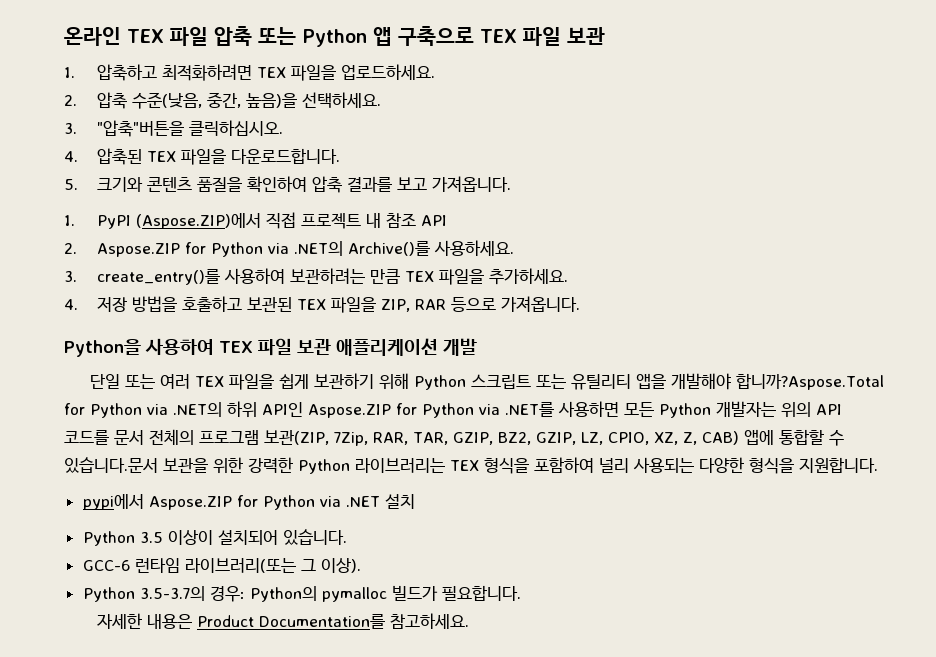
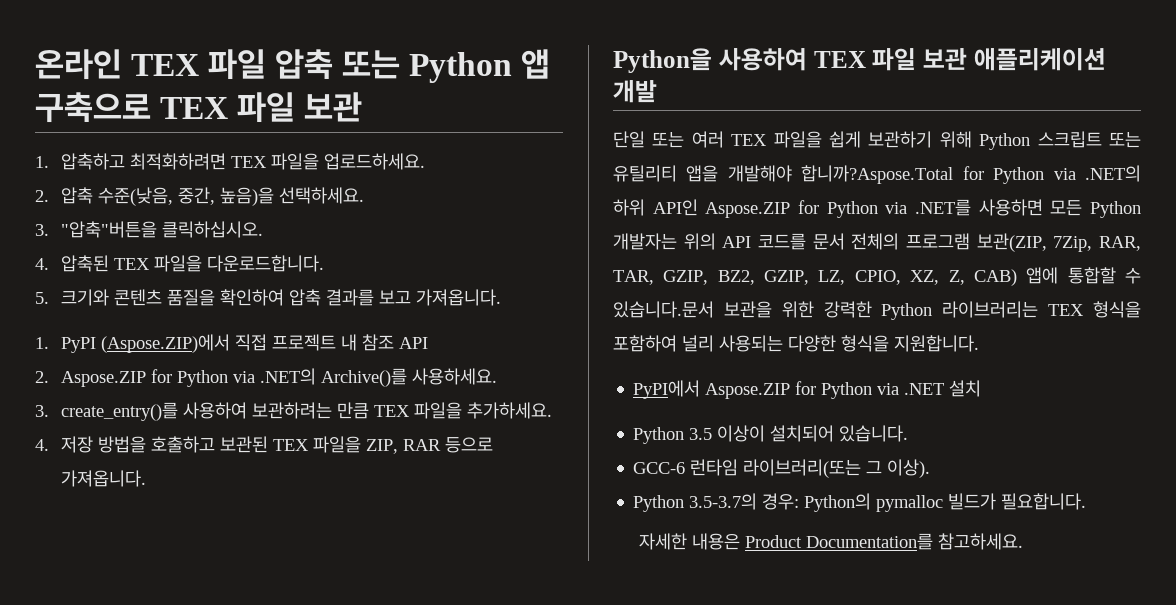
- pypi에서 Aspose.ZIP for Python via .NET 설치
+ PyPI에서 Aspose.ZIP for Python via .NET 설치

